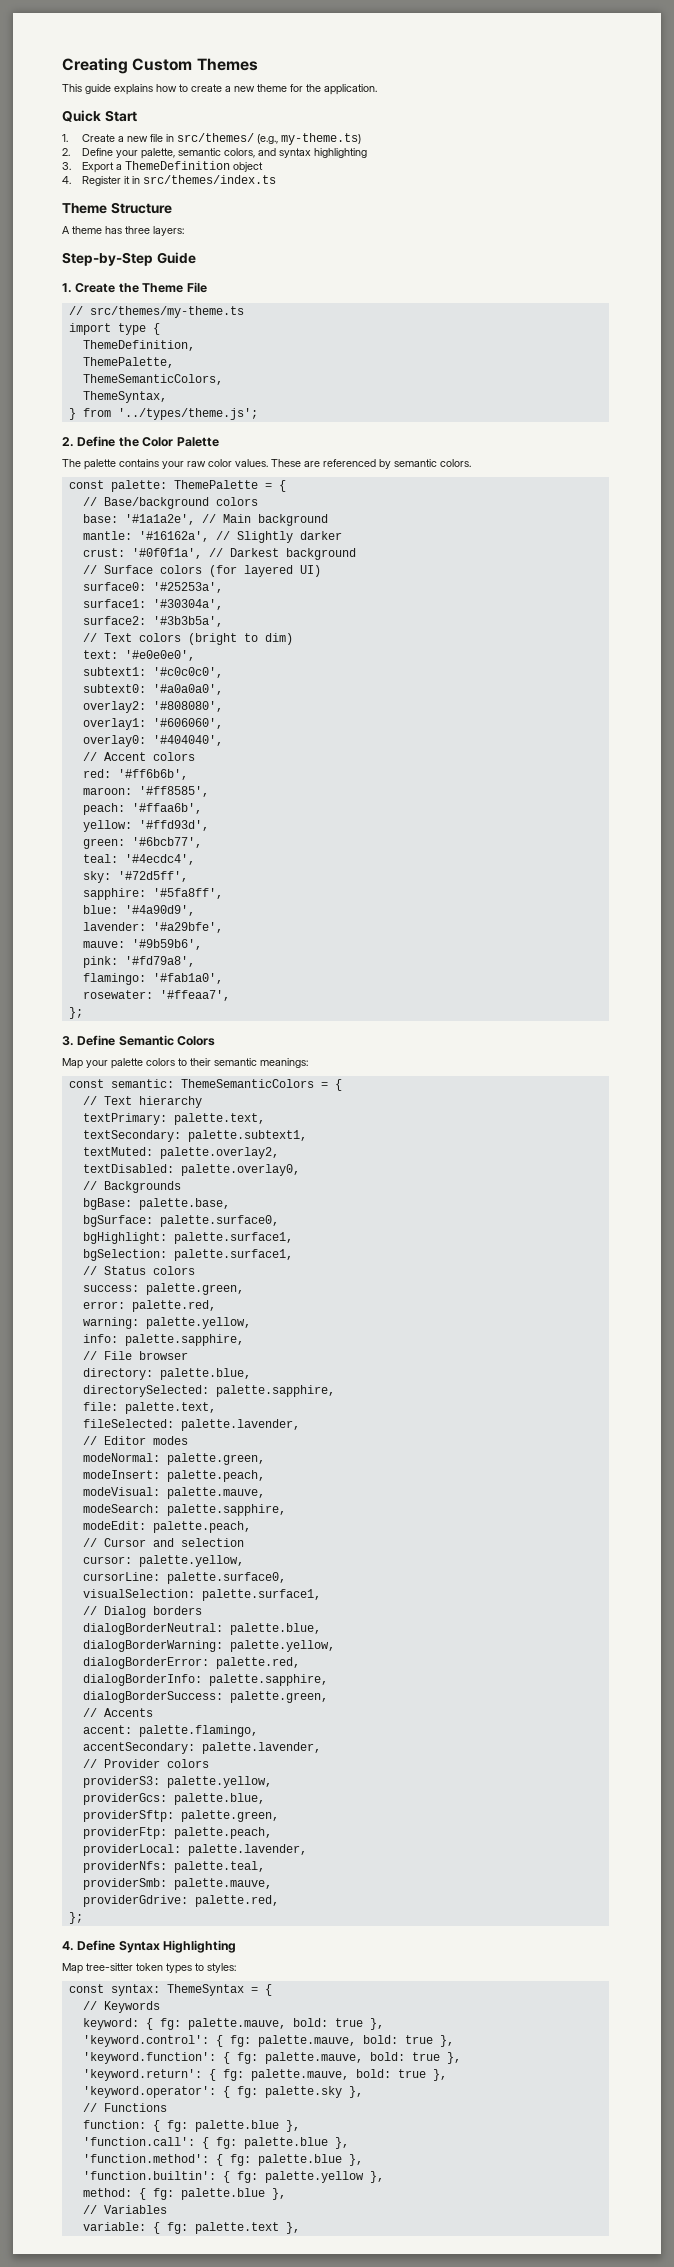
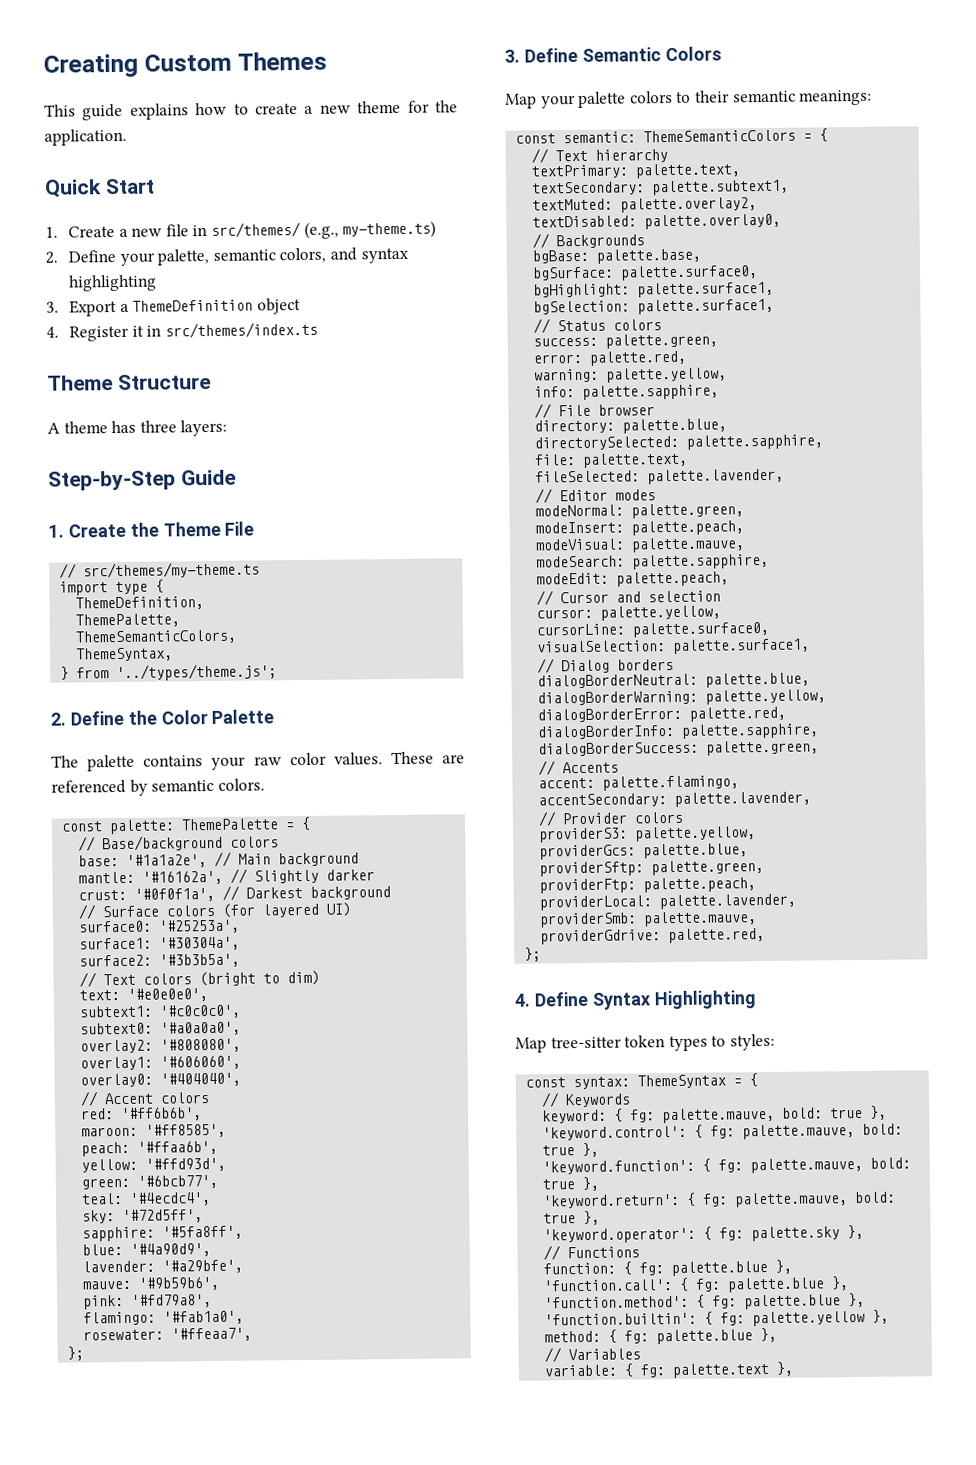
- providerNfs: palette.teal,

